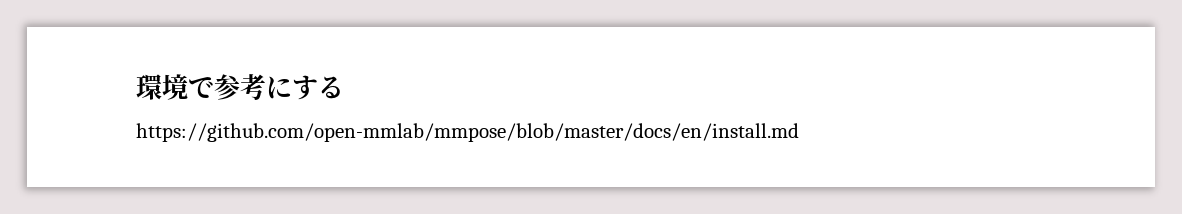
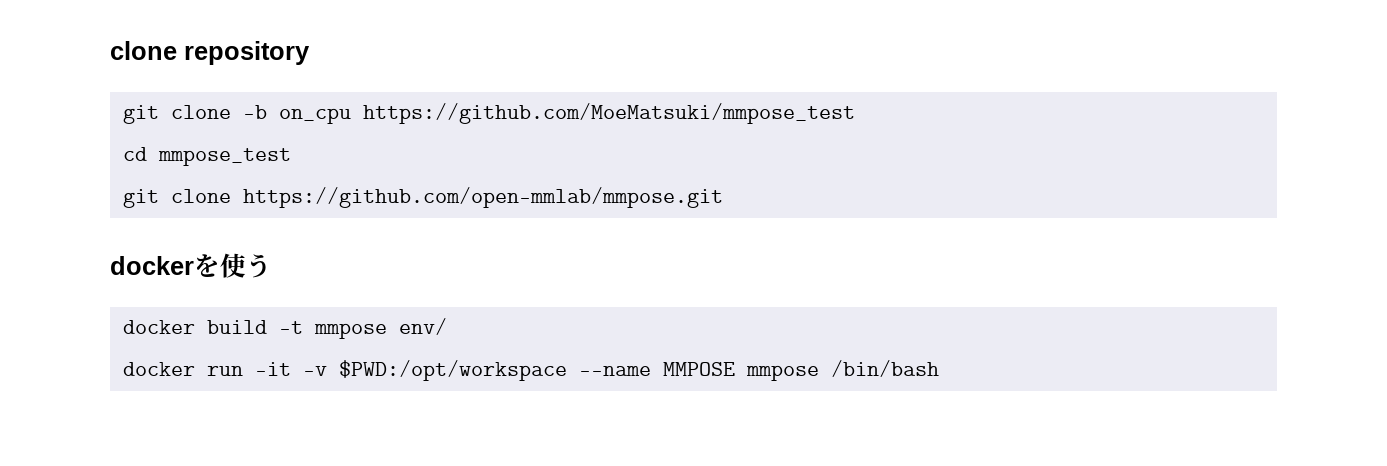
- 環境で参考にする
- https://github.com/open-mmlab/mmpose/blob/master/docs/en/install.md
+ clone repository
+ git clone -b on_cpu https://github.com/MoeMatsuki/mmpose_test
+ cd mmpose_test
+ git clone https://github.com/open-mmlab/mmpose.git
+ dockerを使う
+ docker build -t mmpose env/
+ docker run -it -v $PWD:/opt/workspace --name MMPOSE mmpose /bin/bash

